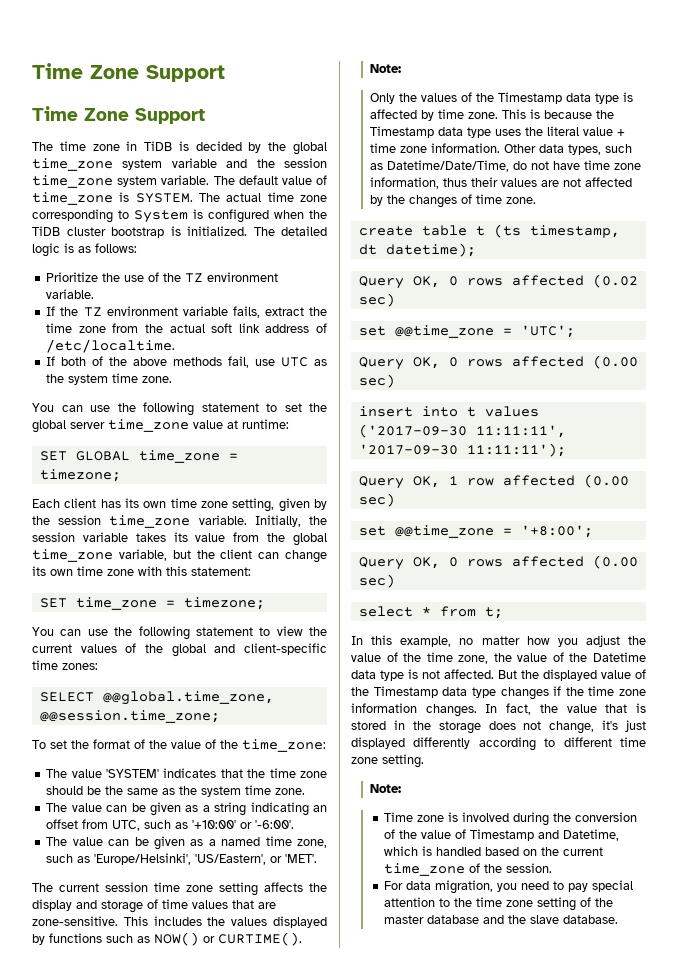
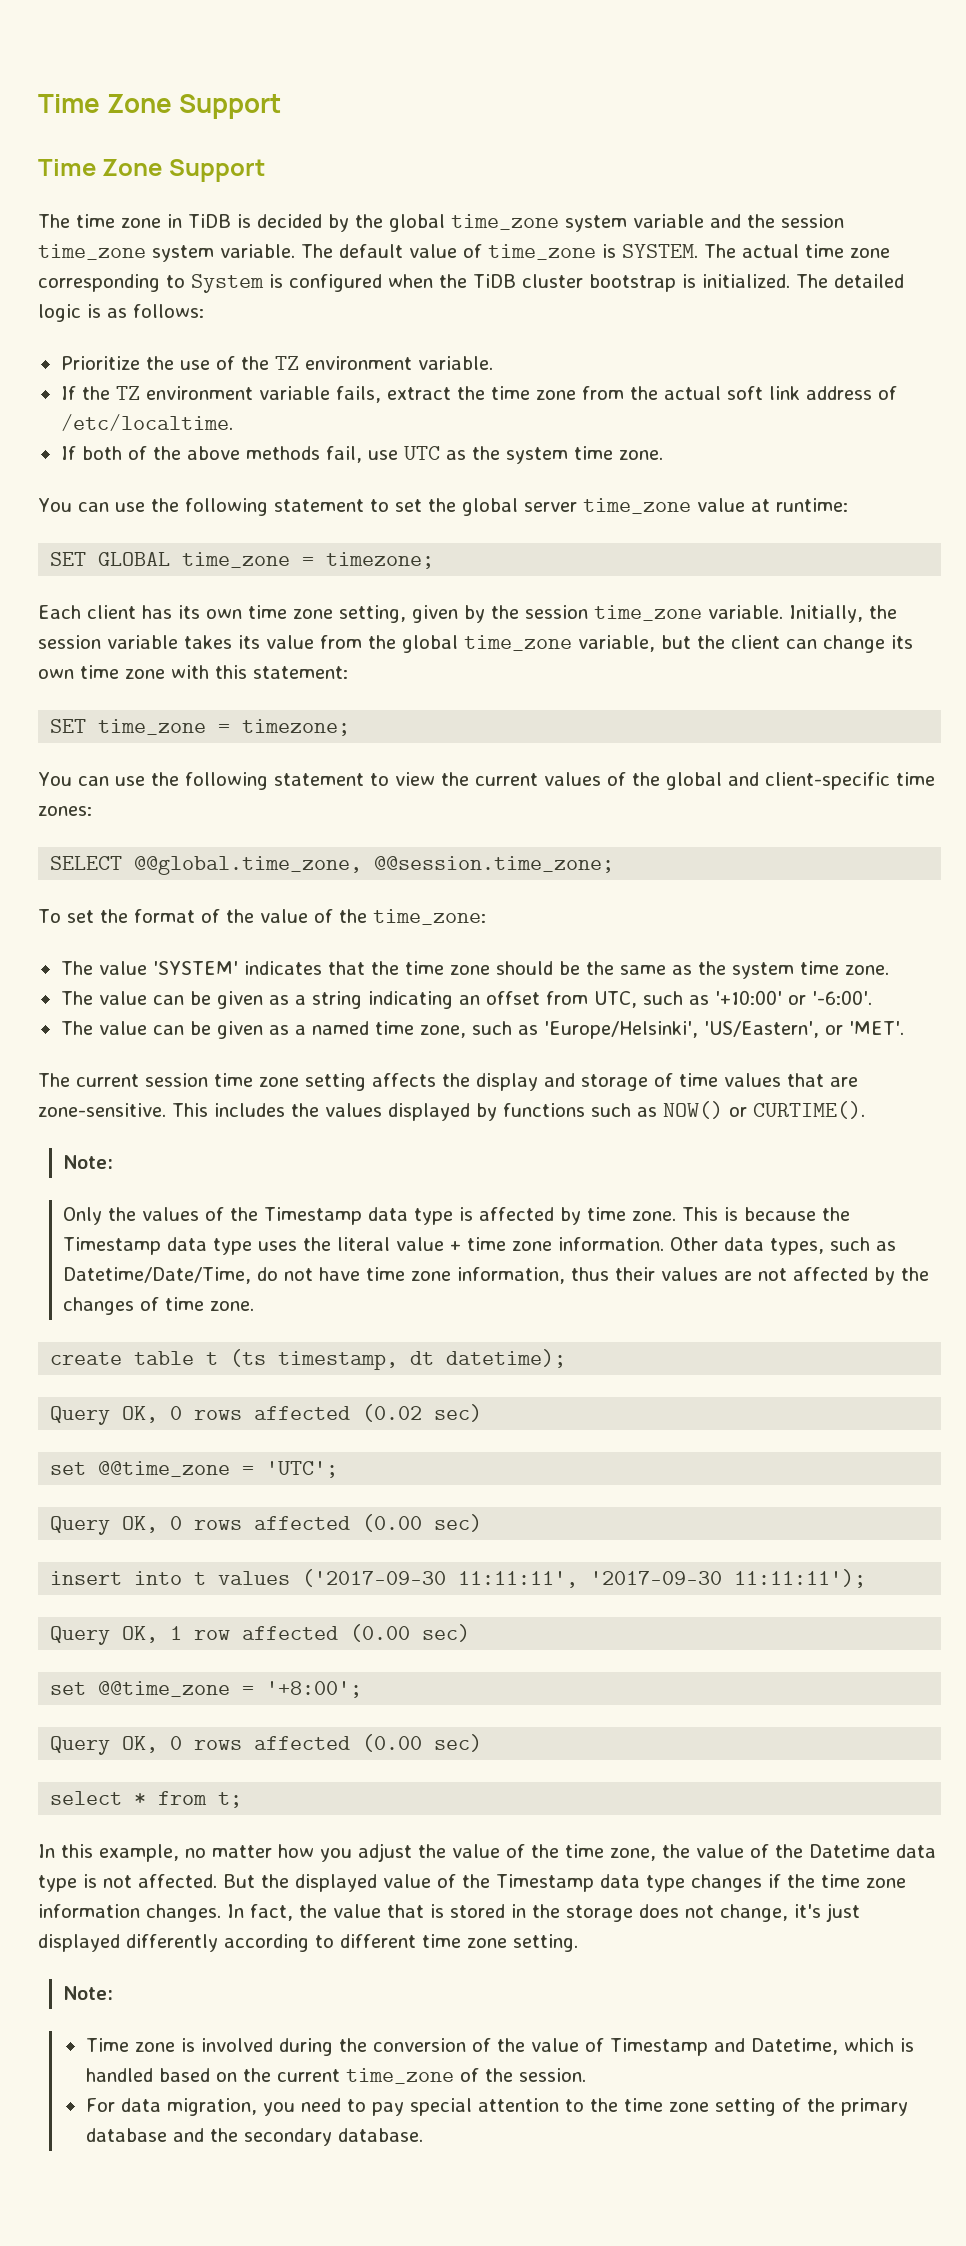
- For data migration, you need to pay special attention to the time zone setting of the master database and the slave database.
+ For data migration, you need to pay special attention to the time zone setting of the primary database and the secondary database.

